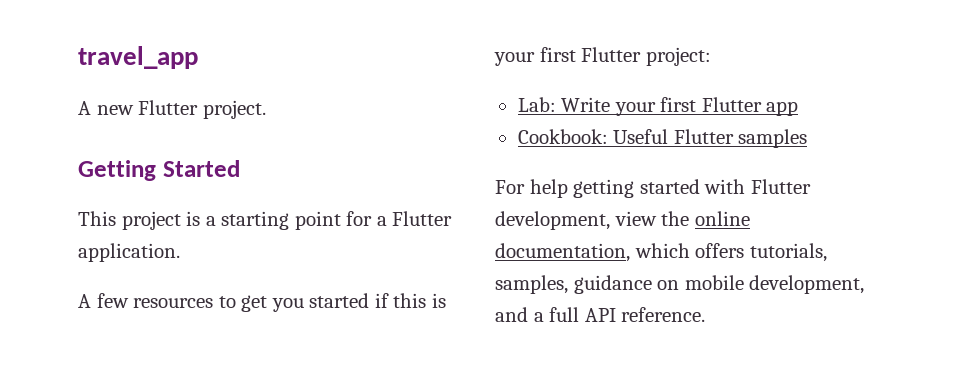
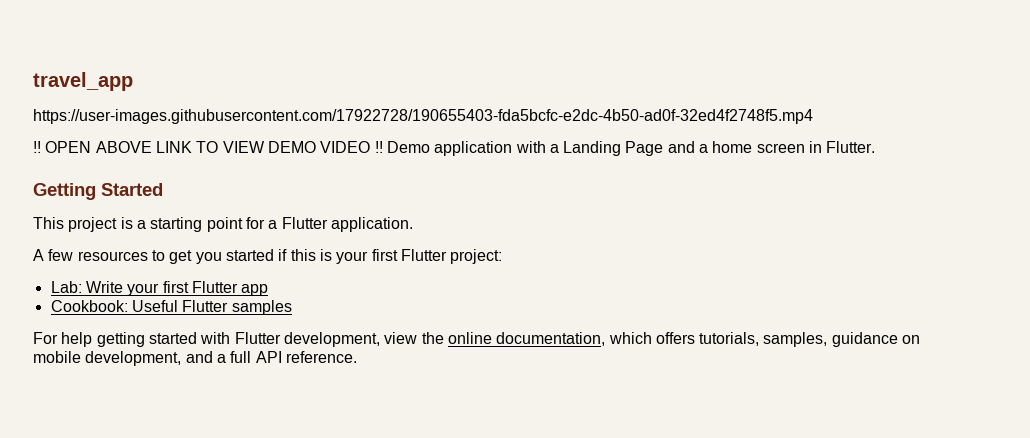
- A new Flutter project.
+ https://user-images.githubusercontent.com/17922728/190655403-fda5bcfc-e2dc-4b50-ad0f-32ed4f2748f5.mp4
+ !! OPEN ABOVE LINK TO VIEW DEMO VIDEO !! Demo application with a Landing Page and a home screen in Flutter.

